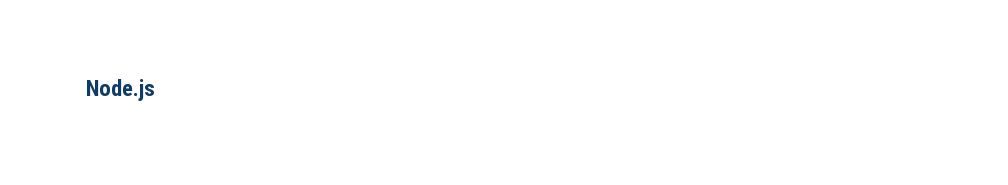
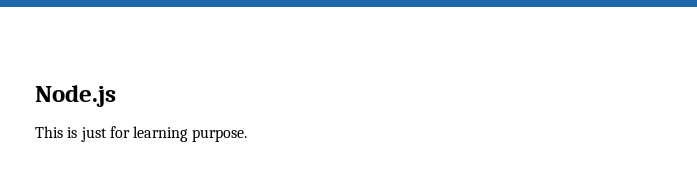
+ This is just for learning purpose.

